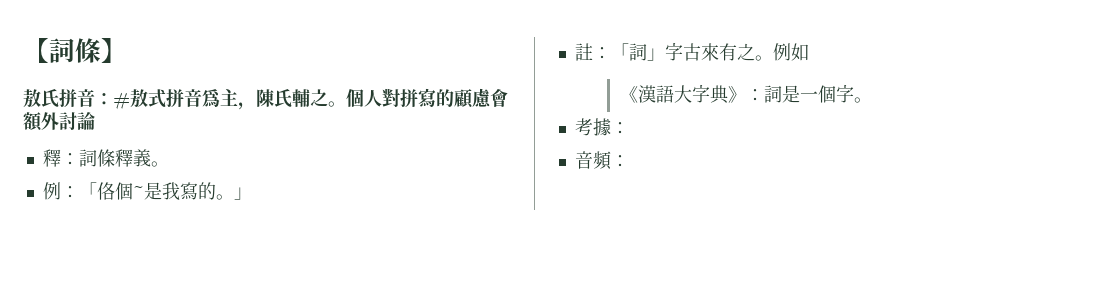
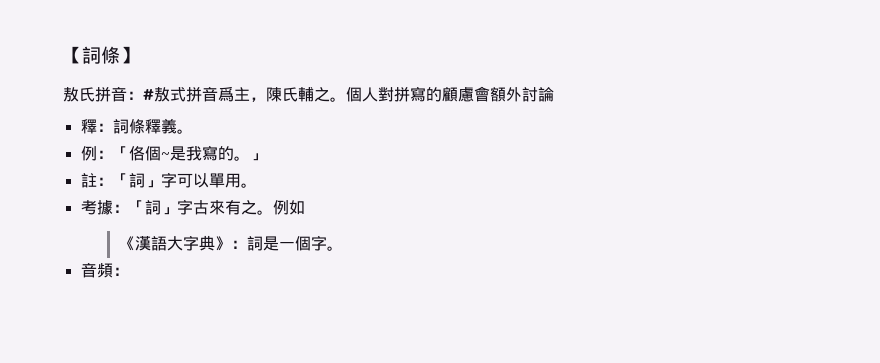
- 註：「詞」字古來有之。
+ 註：「詞」字可以單用。
+ 考據：「詞」字古來有之。
- 考據：

